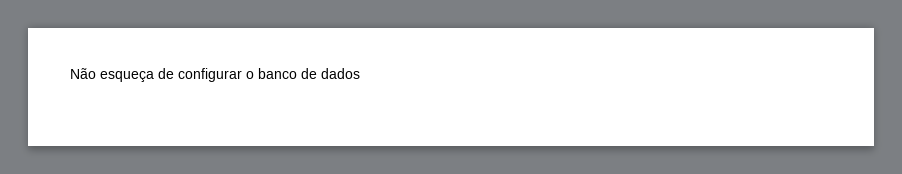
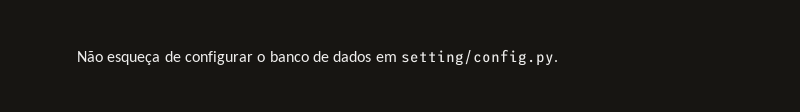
- Não esqueça de configurar o banco de dados
+ Não esqueça de configurar o banco de dados em setting/config.py.

